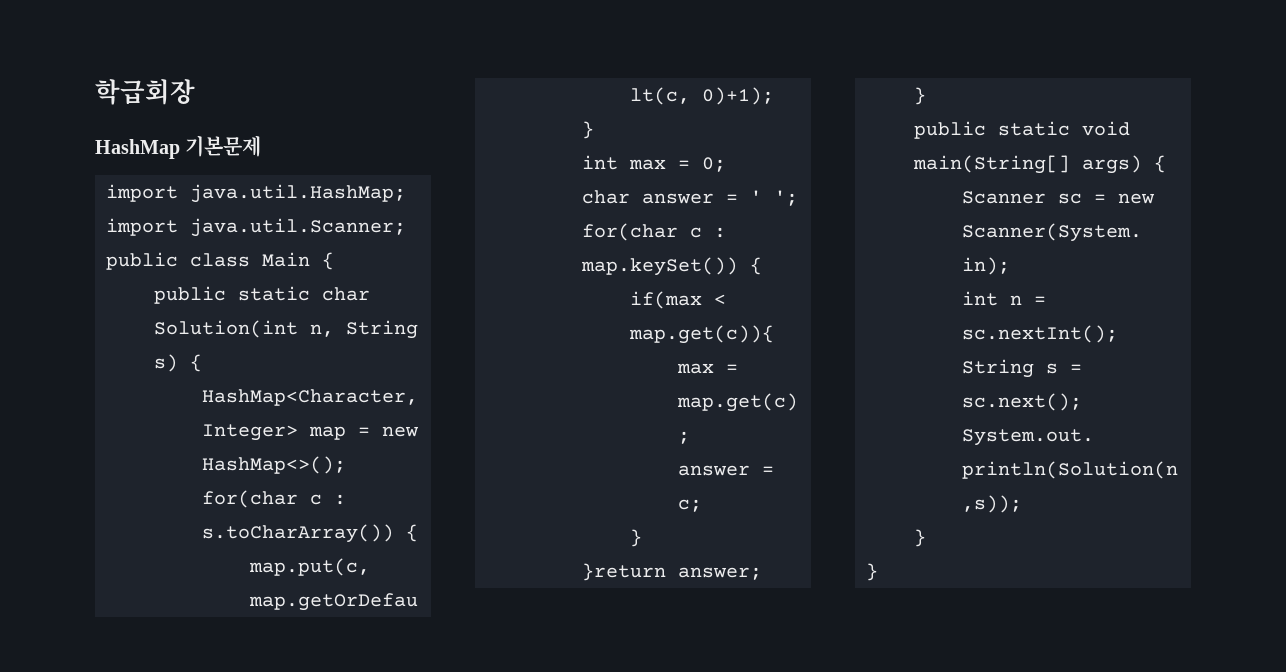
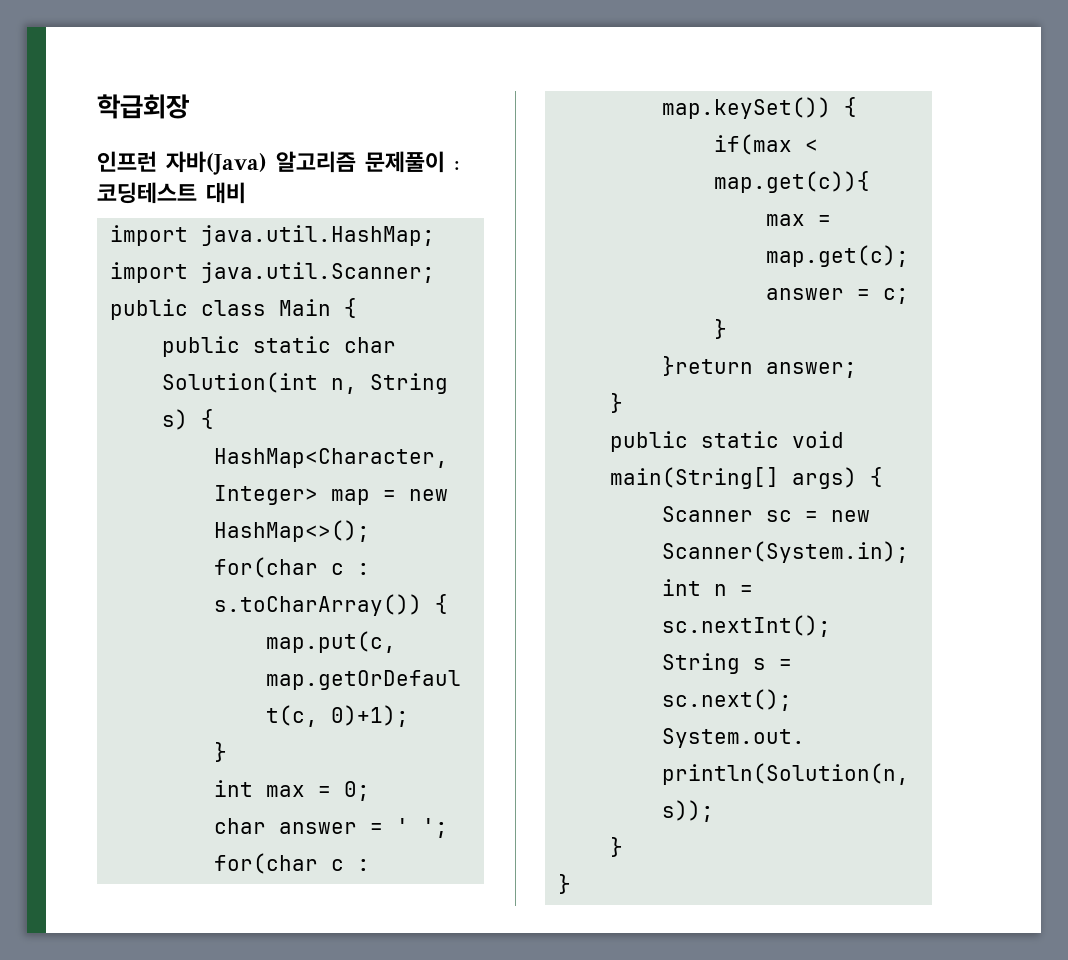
- HashMap 기본문제
+ 인프런 자바(Java) 알고리즘 문제풀이 : 코딩테스트 대비

